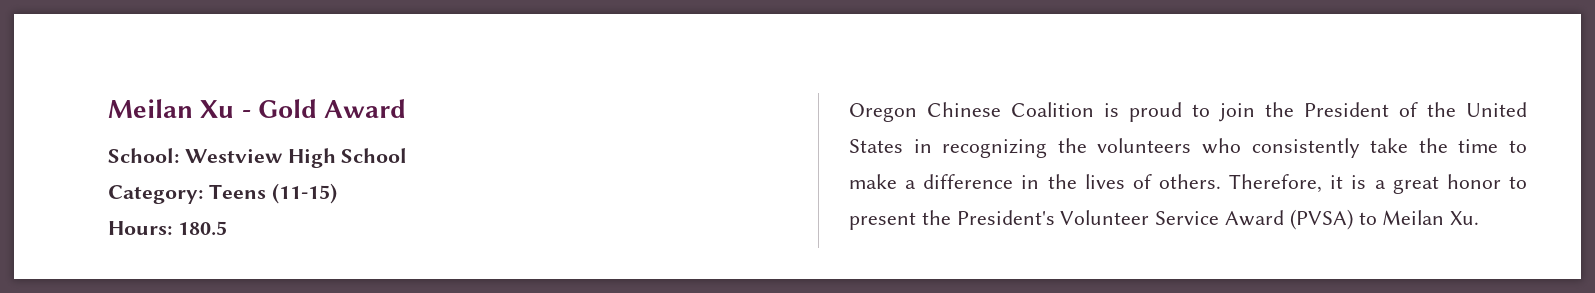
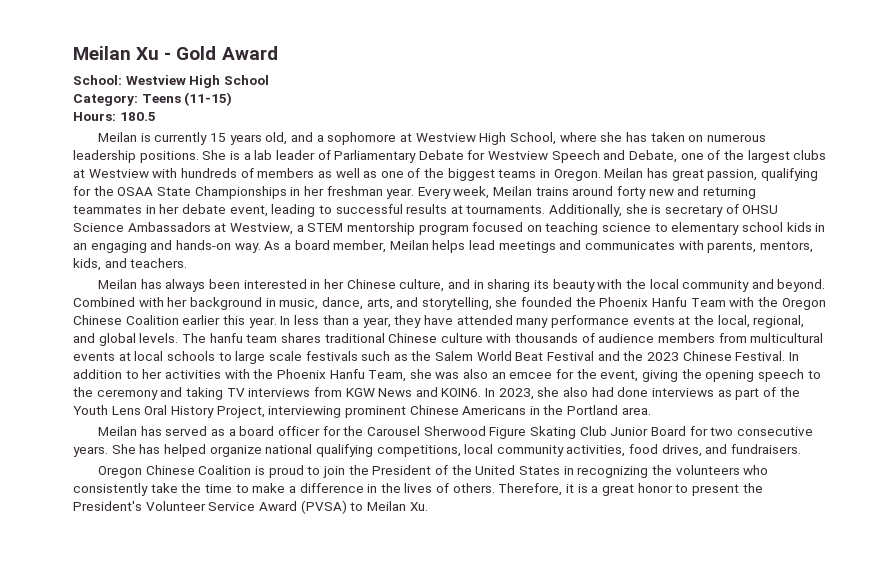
+ Meilan is currently 15 years old, and a sophomore at Westview High School, where she has taken on numerous leadership positions. She is a lab leader of Parliamentary Debate for Westview Speech and Debate, one of the largest clubs at Westview with hundreds of members as well as one of the biggest teams in Oregon. Meilan has great passion, qualifying for the OSAA State Championships in her freshman year. Every week, Meilan trains around forty new and returning teammates in her debate event, leading to successful results at tournaments. Additionally, she is secretary of OHSU Science Ambassadors at Westview, a STEM mentorship program focused on teaching science to elementary school kids in an engaging and hands-on way. As a board member, Meilan helps lead meetings and communicates with parents, mentors, kids, and teachers.
+ Meilan has always been interested in her Chinese culture, and in sharing its beauty with the local community and beyond. Combined with her background in music, dance, arts, and storytelling, she founded the Phoenix Hanfu Team with the Oregon Chinese Coalition earlier this year. In less than a year, they have attended many performance events at the local, regional, and global levels. The hanfu team shares traditional Chinese culture with thousands of audience members from multicultural events at local schools to large scale festivals such as the Salem World Beat Festival and the 2023 Chinese Festival. In addition to her activities with the Phoenix Hanfu Team, she was also an emcee for the event, giving the opening speech to the ceremony and taking TV interviews from KGW News and KOIN6. In 2023, she also had done interviews as part of the Youth Lens Oral History Project, interviewing prominent Chinese Americans in the Portland area.
+ Meilan has served as a board officer for the Carousel Sherwood Figure Skating Club Junior Board for two consecutive years. She has helped organize national qualifying competitions, local community activities, food drives, and fundraisers.

